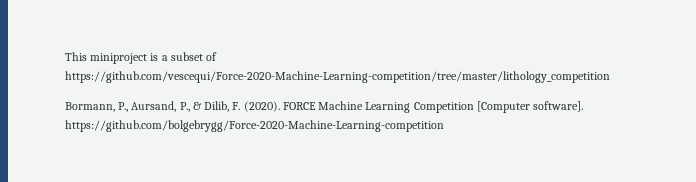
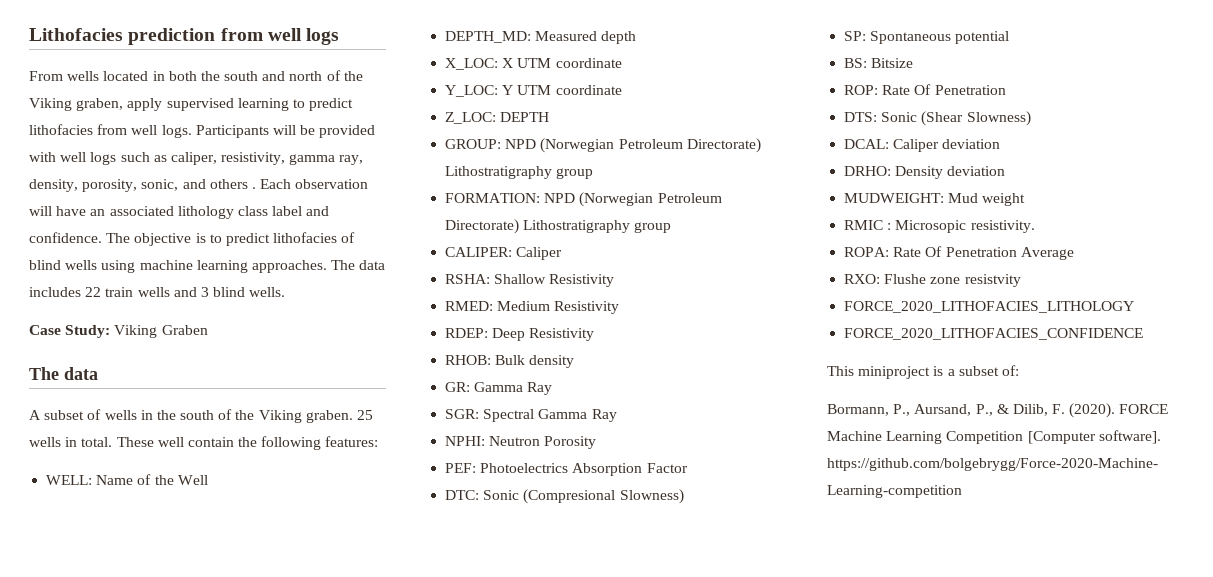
+ Lithofacies prediction from well logs
+ From wells located in both the south and north of the Viking graben, apply supervised learning to predict lithofacies from well logs. Participants will be provided with well logs such as caliper, resistivity, gamma ray, density, porosity, sonic, and others . Each observation will have an associated lithology class label and confidence. The objective is to predict lithofacies of blind wells using machine learning approaches. The data includes 22 train wells and 3 blind wells.
+ Case Study: Viking Graben
+ The data
+ A subset of wells in the south of the Viking graben. 25 wells in total. These well contain the following features:
+ WELL: Name of the Well
+ DEPTH_MD: Measured depth
+ X_LOC: X UTM coordinate
+ Y_LOC: Y UTM coordinate
+ Z_LOC: DEPTH
+ GROUP: NPD (Norwegian Petroleum Directorate) Lithostratigraphy group
+ FORMATION: NPD (Norwegian Petroleum Directorate) Lithostratigraphy group
+ CALIPER: Caliper
+ RSHA: Shallow Resistivity
+ RMED: Medium Resistivity
+ RDEP: Deep Resistivity
+ RHOB: Bulk density
+ GR: Gamma Ray
+ SGR: Spectral Gamma Ray
+ NPHI: Neutron Porosity
+ PEF: Photoelectrics Absorption Factor
+ DTC: Sonic (Compresional Slowness)
+ SP: Spontaneous potential
+ BS: Bitsize
+ ROP: Rate Of Penetration
+ DTS: Sonic (Shear Slowness)
+ DCAL: Caliper deviation
+ DRHO: Density deviation
+ MUDWEIGHT: Mud weight
+ RMIC : Microsopic resistivity.
+ ROPA: Rate Of Penetration Average
+ RXO: Flushe zone resistvity
+ FORCE_2020_LITHOFACIES_LITHOLOGY
+ FORCE_2020_LITHOFACIES_CONFIDENCE
- This miniproject is a subset of https://github.com/vescequi/Force-2020-Machine-Learning-competition/tree/master/lithology_competition
+ This miniproject is a subset of:

